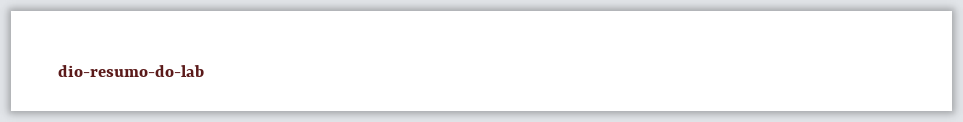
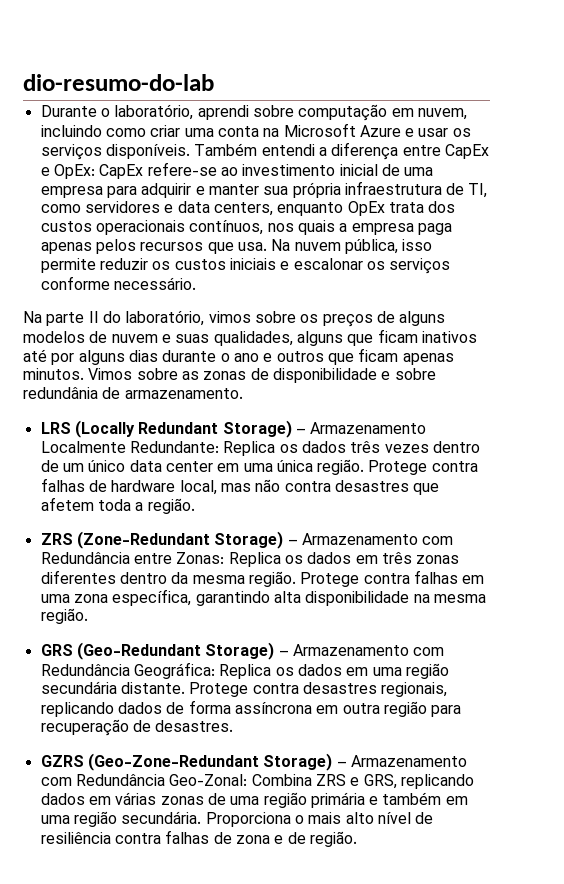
+ Durante o laboratório, aprendi sobre computação em nuvem, incluindo como criar uma conta na Microsoft Azure e usar os serviços disponíveis. Também entendi a diferença entre CapEx e OpEx: CapEx refere-se ao investimento inicial de uma empresa para adquirir e manter sua própria infraestrutura de TI, como servidores e data centers, enquanto OpEx trata dos custos operacionais contínuos, nos quais a empresa paga apenas pelos recursos que usa. Na nuvem pública, isso permite reduzir os custos iniciais e escalonar os serviços conforme necessário.
+ Na parte II do laboratório, vimos sobre os preços de alguns modelos de nuvem e suas qualidades, alguns que ficam inativos até por alguns dias durante o ano e outros que ficam apenas minutos. Vimos sobre as zonas de disponibilidade e sobre redundânia de armazenamento.
+ LRS (Locally Redundant Storage) – Armazenamento Localmente Redundante: Replica os dados três vezes dentro de um único data center em uma única região. Protege contra falhas de hardware local, mas não contra desastres que afetem toda a região.
+ ZRS (Zone-Redundant Storage) – Armazenamento com Redundância entre Zonas: Replica os dados em três zonas diferentes dentro da mesma região. Protege contra falhas em uma zona específica, garantindo alta disponibilidade na mesma região.
+ GRS (Geo-Redundant Storage) – Armazenamento com Redundância Geográfica: Replica os dados em uma região secundária distante. Protege contra desastres regionais, replicando dados de forma assíncrona em outra região para recuperação de desastres.
+ GZRS (Geo-Zone-Redundant Storage) – Armazenamento com Redundância Geo-Zonal: Combina ZRS e GRS, replicando dados em várias zonas de uma região primária e também em uma região secundária. Proporciona o mais alto nível de resiliência contra falhas de zona e de região.

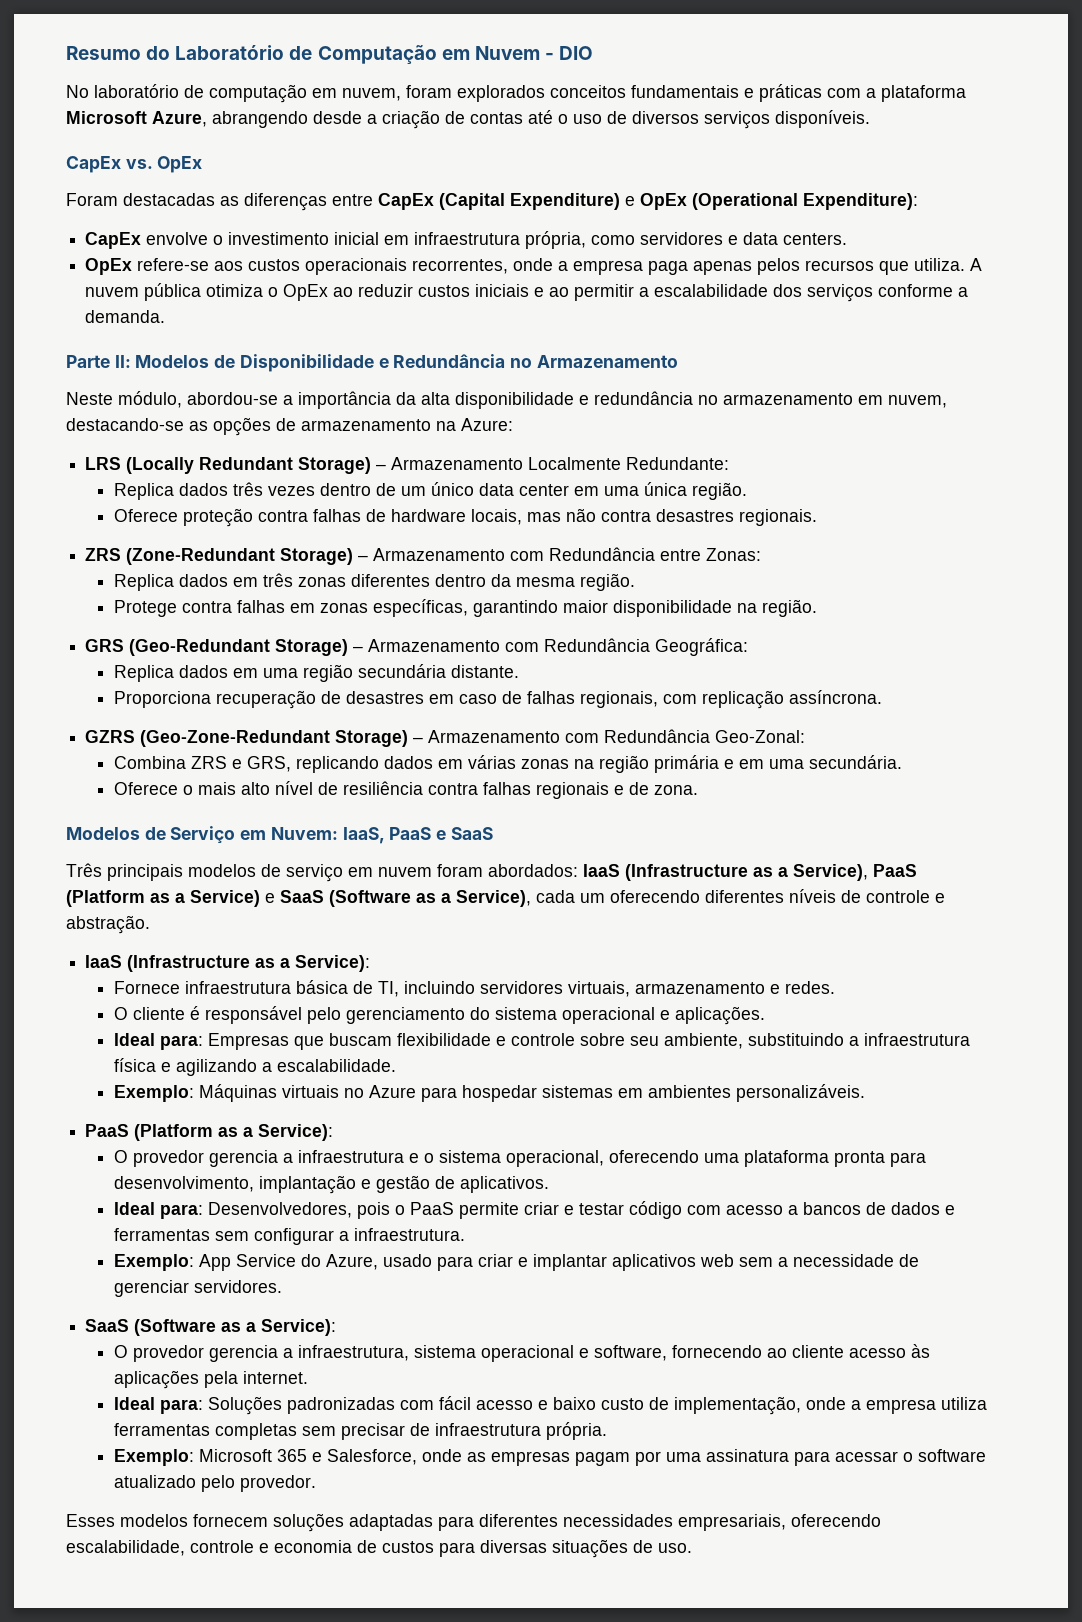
- dio-resumo-do-lab
- Durante o laboratório, aprendi sobre computação em nuvem, incluindo como criar uma conta na Microsoft Azure e usar os serviços disponíveis. Também entendi a diferença entre CapEx e OpEx: CapEx refere-se ao investimento inicial de uma empresa para adquirir e manter sua própria infraestrutura de TI, como servidores e data centers, enquanto OpEx trata dos custos operacionais contínuos, nos quais a empresa paga apenas pelos recursos que usa. Na nuvem pública, isso permite reduzir os custos iniciais e escalonar os serviços conforme necessário.
- Na parte II do laboratório, vimos sobre os preços de alguns modelos de nuvem e suas qualidades, alguns que ficam inativos até por alguns dias durante o ano e outros que ficam apenas minutos. Vimos sobre as zonas de disponibilidade e sobre redundânia de armazenamento.
+ Resumo do Laboratório de Computação em Nuvem - DIO
+ No laboratório de computação em nuvem, foram explorados conceitos fundamentais e práticas com a plataforma Microsoft Azure, abrangendo desde a criação de contas até o uso de diversos serviços disponíveis.
+ CapEx vs. OpEx
+ Foram destacadas as diferenças entre CapEx (Capital Expenditure) e OpEx (Operational Expenditure):
+ CapEx envolve o investimento inicial em infraestrutura própria, como servidores e data centers.
+ OpEx refere-se aos custos operacionais recorrentes, onde a empresa paga apenas pelos recursos que utiliza. A nuvem pública otimiza o OpEx ao reduzir custos iniciais e ao permitir a escalabilidade dos serviços conforme a demanda.
+ Parte II: Modelos de Disponibilidade e Redundância no Armazenamento
+ Neste módulo, abordou-se a importância da alta disponibilidade e redundância no armazenamento em nuvem, destacando-se as opções de armazenamento na Azure:
- LRS (Locally Redundant Storage) – Armazenamento Localmente Redundante: Replica os dados três vezes dentro de um único data center em uma única região. Protege contra falhas de hardware local, mas não contra desastres que afetem toda a região.
+ LRS (Locally Redundant Storage) – Armazenamento Localmente Redundante:
+ Replica dados três vezes dentro de um único data center em uma única região.
+ Oferece proteção contra falhas de hardware locais, mas não contra desastres regionais.
- ZRS (Zone-Redundant Storage) – Armazenamento com Redundância entre Zonas: Replica os dados em três zonas diferentes dentro da mesma região. Protege contra falhas em uma zona específica, garantindo alta disponibilidade na mesma região.
+ ZRS (Zone-Redundant Storage) – Armazenamento com Redundância entre Zonas:
+ Replica dados em três zonas diferentes dentro da mesma região.
+ Protege contra falhas em zonas específicas, garantindo maior disponibilidade na região.
- GRS (Geo-Redundant Storage) – Armazenamento com Redundância Geográfica: Replica os dados em uma região secundária distante. Protege contra desastres regionais, replicando dados de forma assíncrona em outra região para recuperação de desastres.
+ GRS (Geo-Redundant Storage) – Armazenamento com Redundância Geográfica:
+ Replica dados em uma região secundária distante.
+ Proporciona recuperação de desastres em caso de falhas regionais, com replicação assíncrona.
- GZRS (Geo-Zone-Redundant Storage) – Armazenamento com Redundância Geo-Zonal: Combina ZRS e GRS, replicando dados em várias zonas de uma região primária e também em uma região secundária. Proporciona o mais alto nível de resiliência contra falhas de zona e de região.
+ GZRS (Geo-Zone-Redundant Storage) – Armazenamento com Redundância Geo-Zonal:
+ Combina ZRS e GRS, replicando dados em várias zonas na região primária e em uma secundária.
+ Oferece o mais alto nível de resiliência contra falhas regionais e de zona.
+ Modelos de Serviço em Nuvem: IaaS, PaaS e SaaS
+ Três principais modelos de serviço em nuvem foram abordados: IaaS (Infrastructure as a Service), PaaS (Platform as a Service) e SaaS (Software as a Service), cada um oferecendo diferentes níveis de controle e abstração.
+ IaaS (Infrastructure as a Service):
+ Fornece infraestrutura básica de TI, incluindo servidores virtuais, armazenamento e redes.
+ O cliente é responsável pelo gerenciamento do sistema operacional e aplicações.
+ Ideal para: Empresas que buscam flexibilidade e controle sobre seu ambiente, substituindo a infraestrutura física e agilizando a escalabilidade.
+ Exemplo: Máquinas virtuais no Azure para hospedar sistemas em ambientes personalizáveis.
+ PaaS (Platform as a Service):
+ O provedor gerencia a infraestrutura e o sistema operacional, oferecendo uma plataforma pronta para desenvolvimento, implantação e gestão de aplicativos.
+ Ideal para: Desenvolvedores, pois o PaaS permite criar e testar código com acesso a bancos de dados e ferramentas sem configurar a infraestrutura.
+ Exemplo: App Service do Azure, usado para criar e implantar aplicativos web sem a necessidade de gerenciar servidores.
+ SaaS (Software as a Service):
+ O provedor gerencia a infraestrutura, sistema operacional e software, fornecendo ao cliente acesso às aplicações pela internet.
+ Ideal para: Soluções padronizadas com fácil acesso e baixo custo de implementação, onde a empresa utiliza ferramentas completas sem precisar de infraestrutura própria.
+ Exemplo: Microsoft 365 e Salesforce, onde as empresas pagam por uma assinatura para acessar o software atualizado pelo provedor.
+ Esses modelos fornecem soluções adaptadas para diferentes necessidades empresariais, oferecendo escalabilidade, controle e economia de custos para diversas situações de uso.

